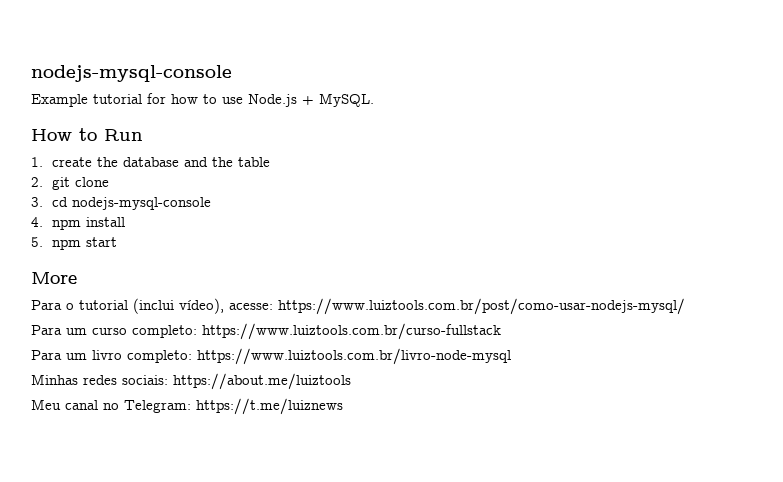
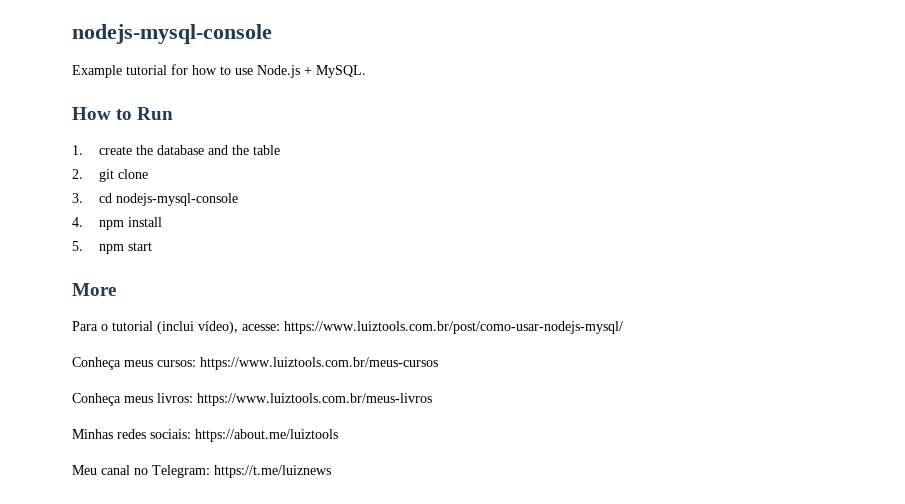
- Para um curso completo: https://www.luiztools.com.br/curso-fullstack
- Para um livro completo: https://www.luiztools.com.br/livro-node-mysql
+ Conheça meus cursos: https://www.luiztools.com.br/meus-cursos
+ Conheça meus livros: https://www.luiztools.com.br/meus-livros

